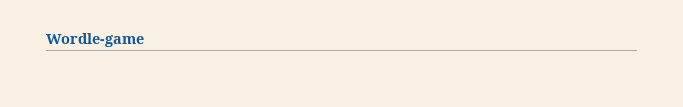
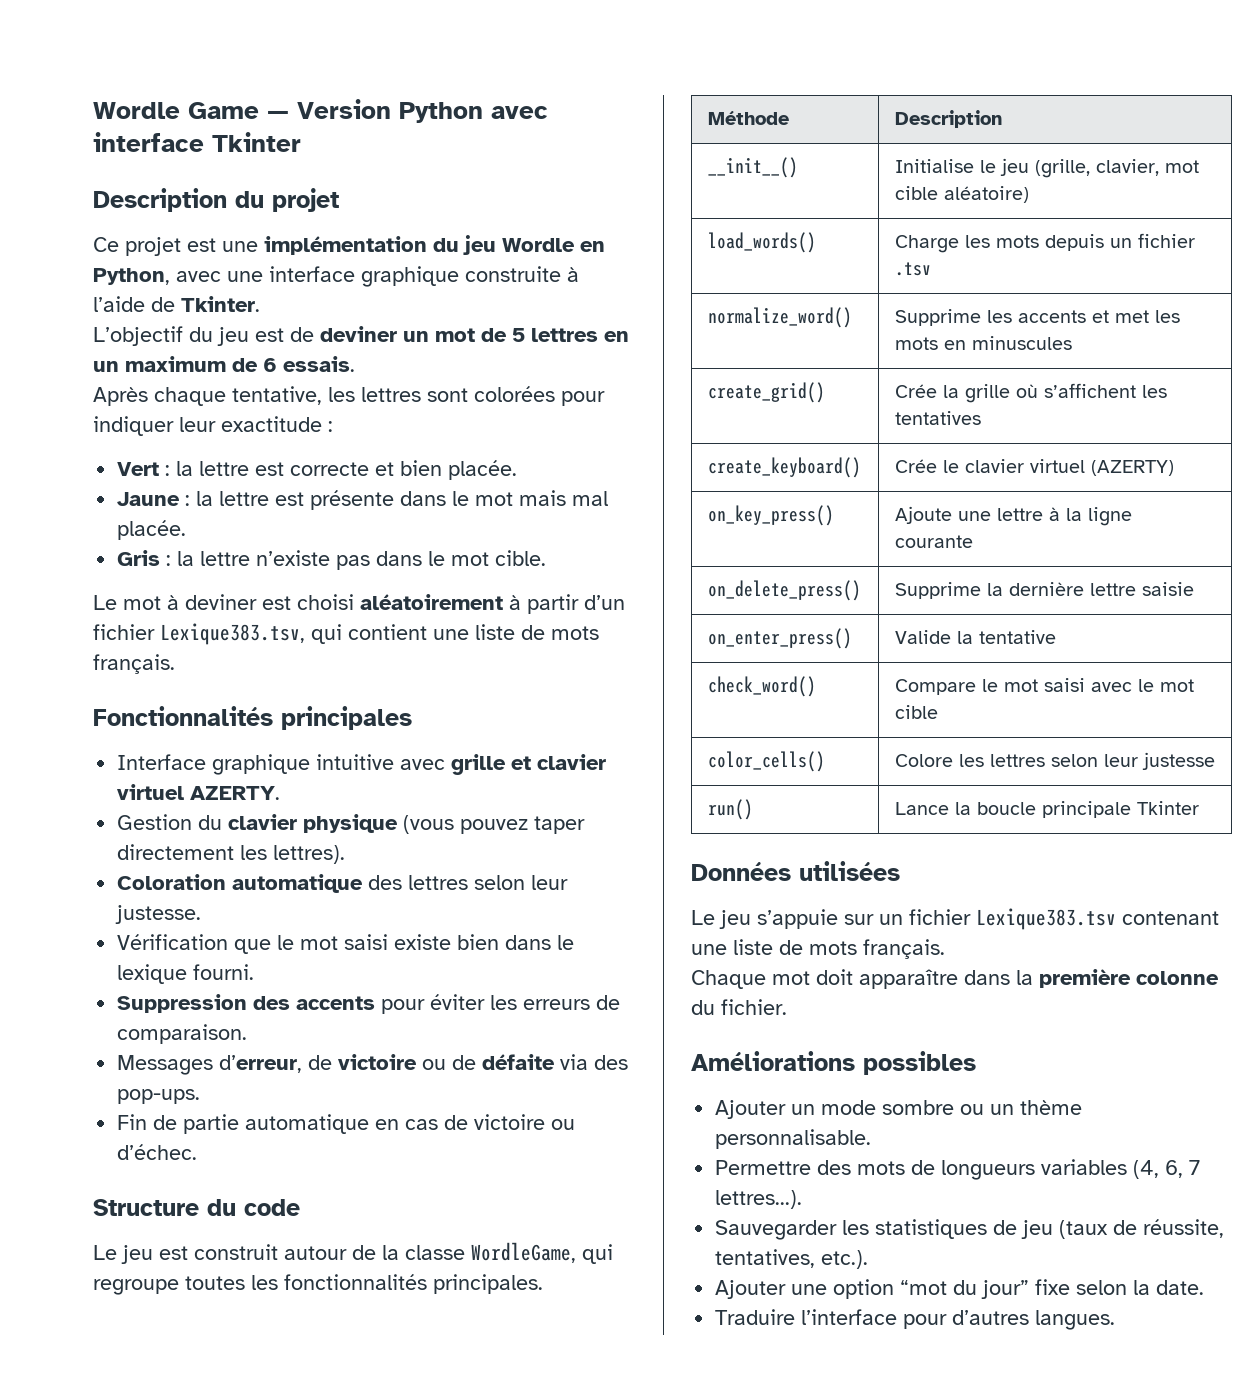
- Wordle-game
+ Wordle Game — Version Python avec interface Tkinter
+ Description du projet
+ Ce projet est une implémentation du jeu Wordle en Python, avec une interface graphique construite à l’aide de Tkinter.
+ L’objectif du jeu est de deviner un mot de 5 lettres en un maximum de 6 essais.
+ Après chaque tentative, les lettres sont colorées pour indiquer leur exactitude :
+ Vert : la lettre est correcte et bien placée.
+ Jaune : la lettre est présente dans le mot mais mal placée.
+ Gris : la lettre n’existe pas dans le mot cible.
+ Le mot à deviner est choisi aléatoirement à partir d’un fichier Lexique383.tsv, qui contient une liste de mots français.
+ Fonctionnalités principales
+ Interface graphique intuitive avec grille et clavier virtuel AZERTY.
+ Gestion du clavier physique (vous pouvez taper directement les lettres).
+ Coloration automatique des lettres selon leur justesse.
+ Vérification que le mot saisi existe bien dans le lexique fourni.
+ Suppression des accents pour éviter les erreurs de comparaison.
+ Messages d’erreur, de victoire ou de défaite via des pop-ups.
+ Fin de partie automatique en cas de victoire ou d’échec.
+ Structure du code
+ Le jeu est construit autour de la classe WordleGame, qui regroupe toutes les fonctionnalités principales.
+ Méthode | Description
+ __init__() | Initialise le jeu (grille, clavier, mot cible aléatoire)
+ load_words() | Charge les mots depuis un fichier .tsv
+ normalize_word() | Supprime les accents et met les mots en minuscules
+ create_grid() | Crée la grille où s’affichent les tentatives
+ create_keyboard() | Crée le clavier virtuel (AZERTY)
+ on_key_press() | Ajoute une lettre à la ligne courante
+ on_delete_press() | Supprime la dernière lettre saisie
+ on_enter_press() | Valide la tentative
+ check_word() | Compare le mot saisi avec le mot cible
+ color_cells() | Colore les lettres selon leur justesse
+ run() | Lance la boucle principale Tkinter
+ Données utilisées
+ Le jeu s’appuie sur un fichier Lexique383.tsv contenant une liste de mots français.
+ Chaque mot doit apparaître dans la première colonne du fichier.
+ Améliorations possibles
+ Ajouter un mode sombre ou un thème personnalisable.
+ Permettre des mots de longueurs variables (4, 6, 7 lettres...).
+ Sauvegarder les statistiques de jeu (taux de réussite, tentatives, etc.).
+ Ajouter une option “mot du jour” fixe selon la date.
+ Traduire l’interface pour d’autres langues.

